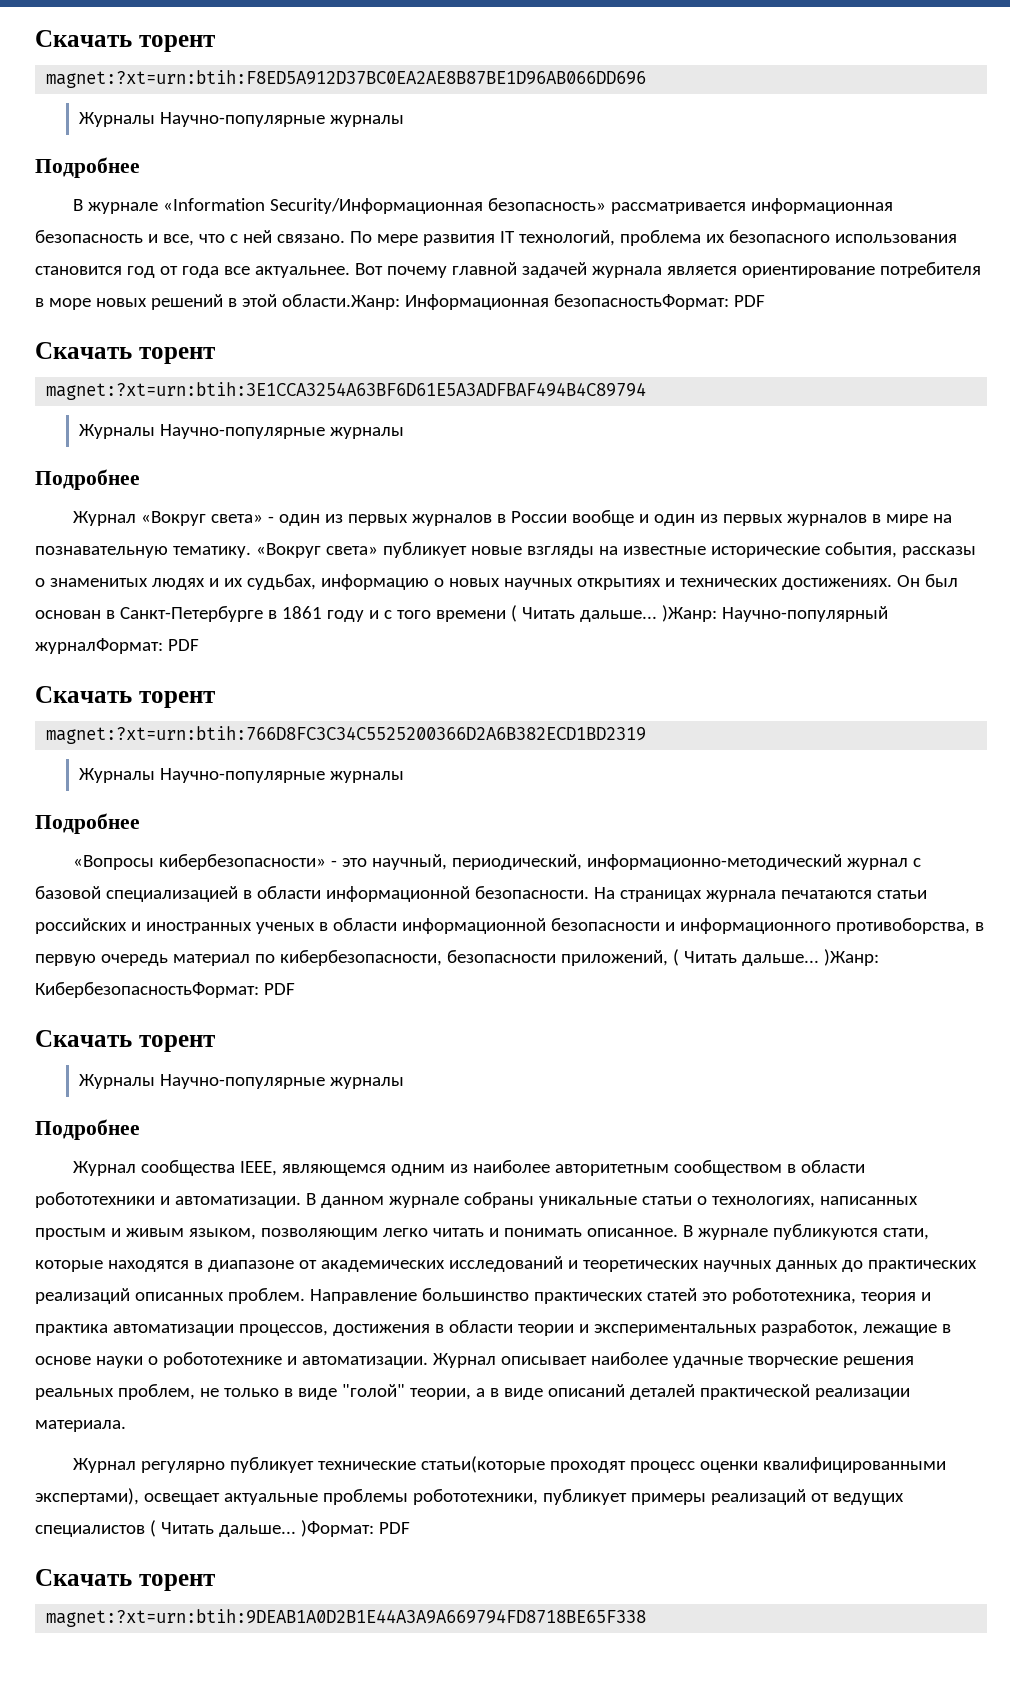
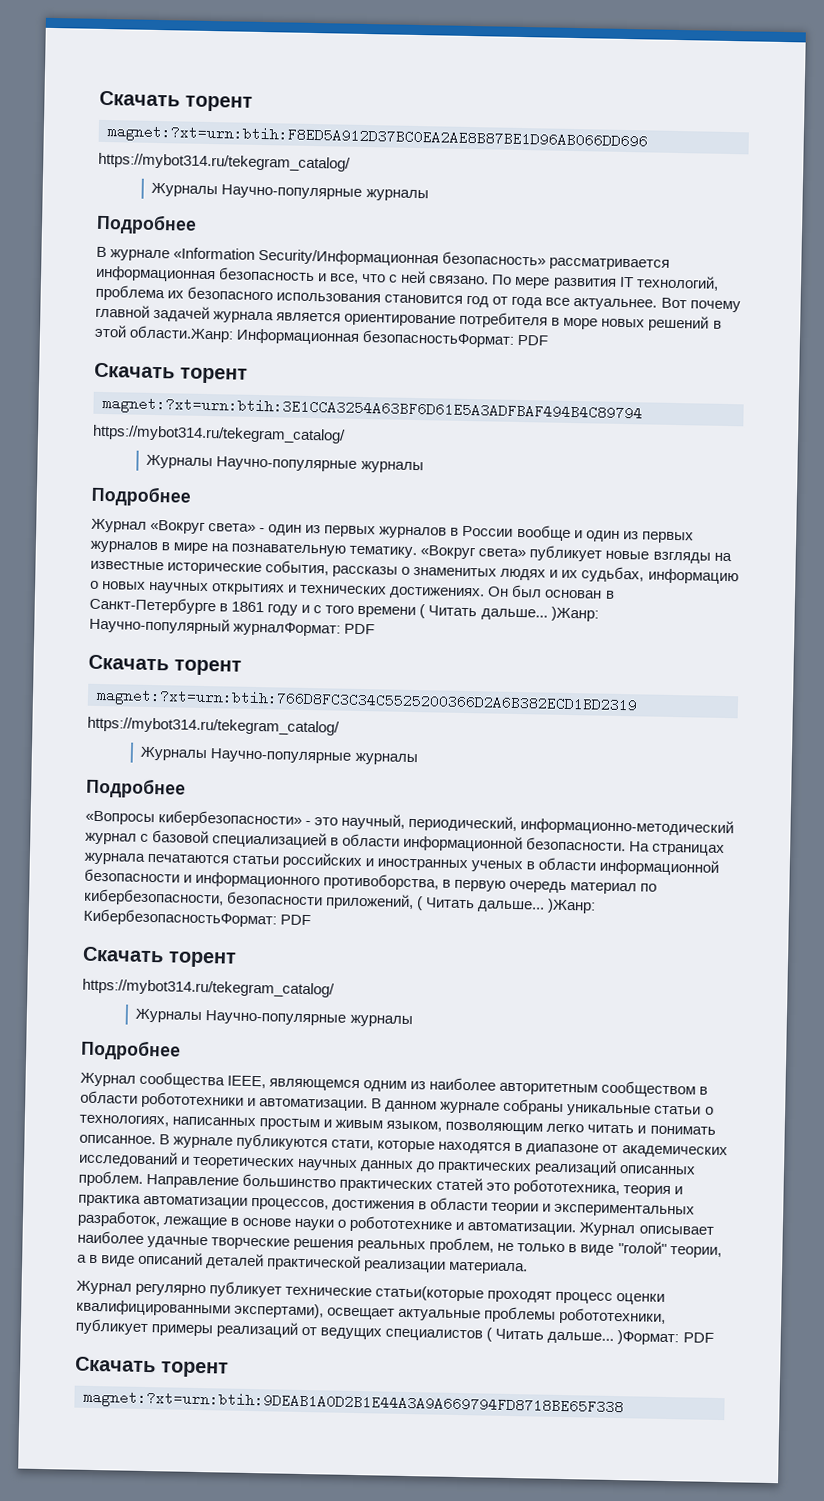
  magnet:?xt=urn:btih:F8ED5A912D37BC0EA2AE8B87BE1D96AB066DD696
+ https://mybot314.ru/tekegram_catalog/
  magnet:?xt=urn:btih:3E1CCA3254A63BF6D61E5A3ADFBAF494B4C89794
+ https://mybot314.ru/tekegram_catalog/
  magnet:?xt=urn:btih:766D8FC3C34C5525200366D2A6B382ECD1BD2319
+ https://mybot314.ru/tekegram_catalog/
  На страницах журнала печатаются статьи российских и иностранных ученых в области информационной безопасности и информационного противоборства, в первую очередь материал по кибербезопасности, безопасности приложений, ( Читать дальше... )Жанр: КибербезопасностьФормат: PDF
  Скачать торент
+ https://mybot314.ru/tekegram_catalog/

